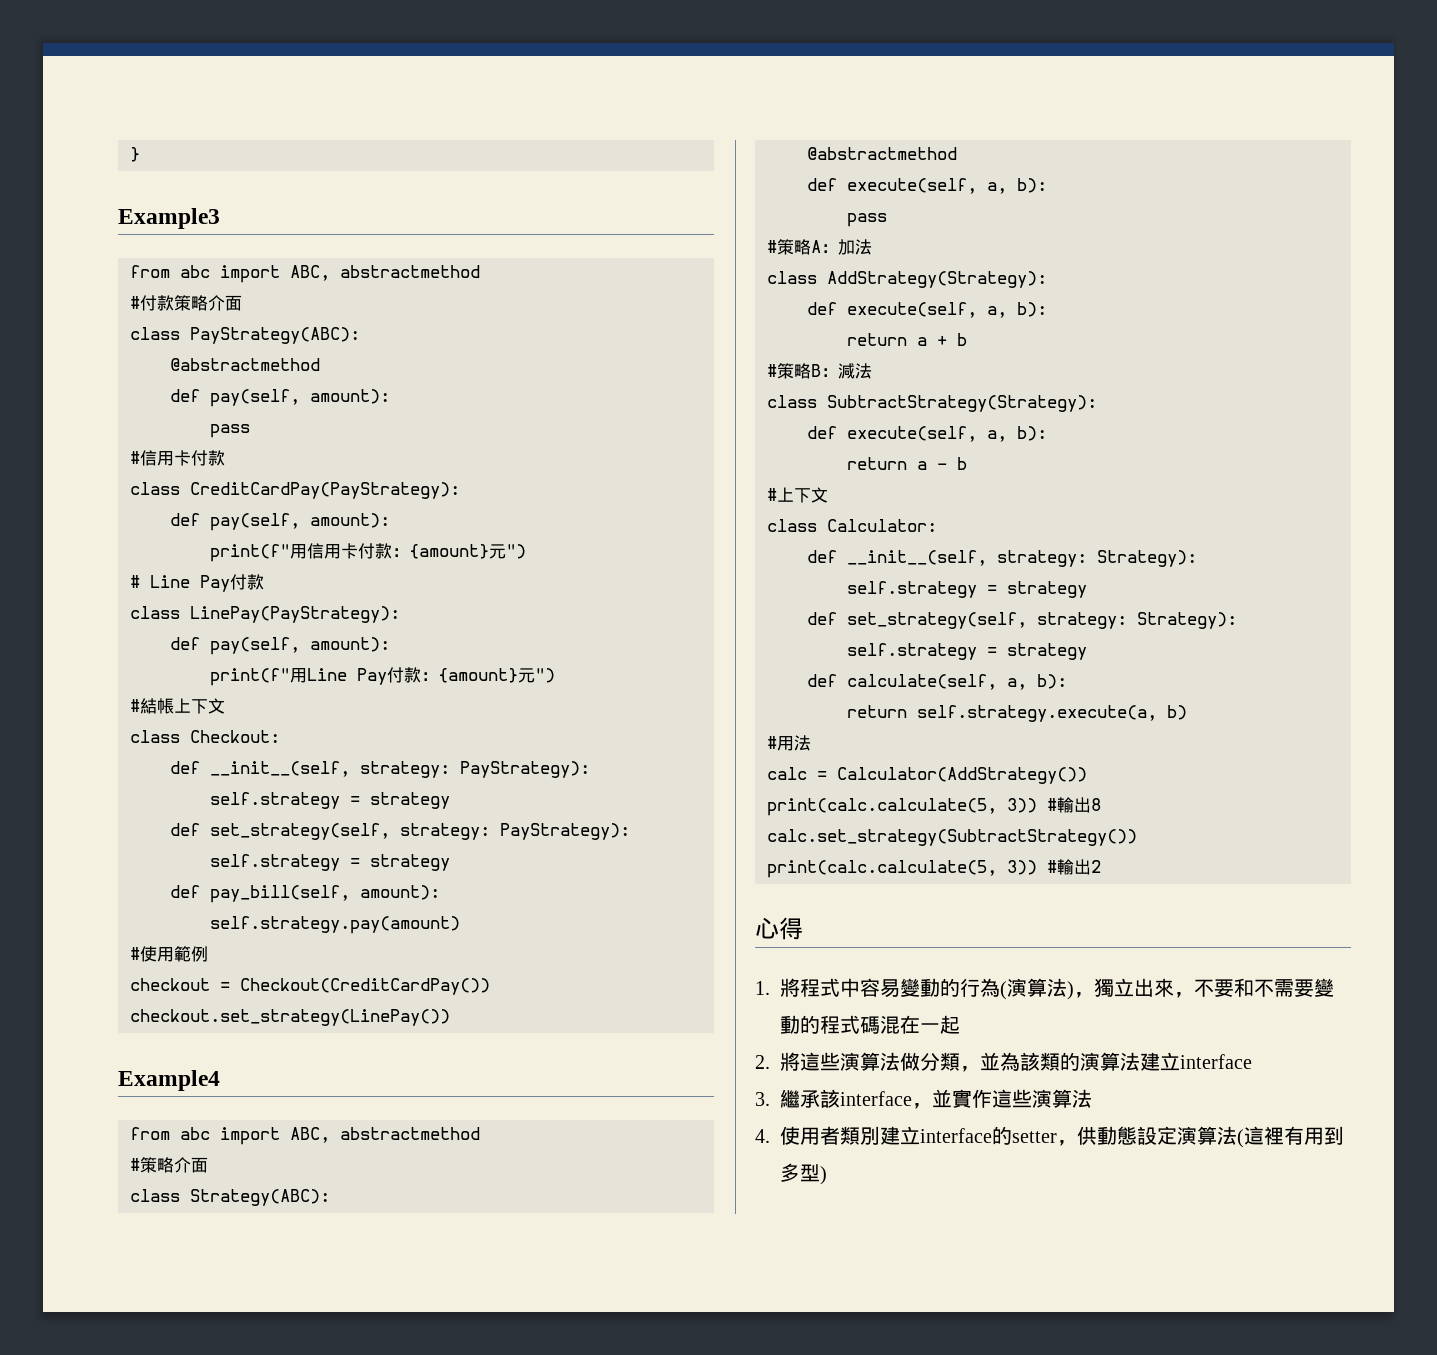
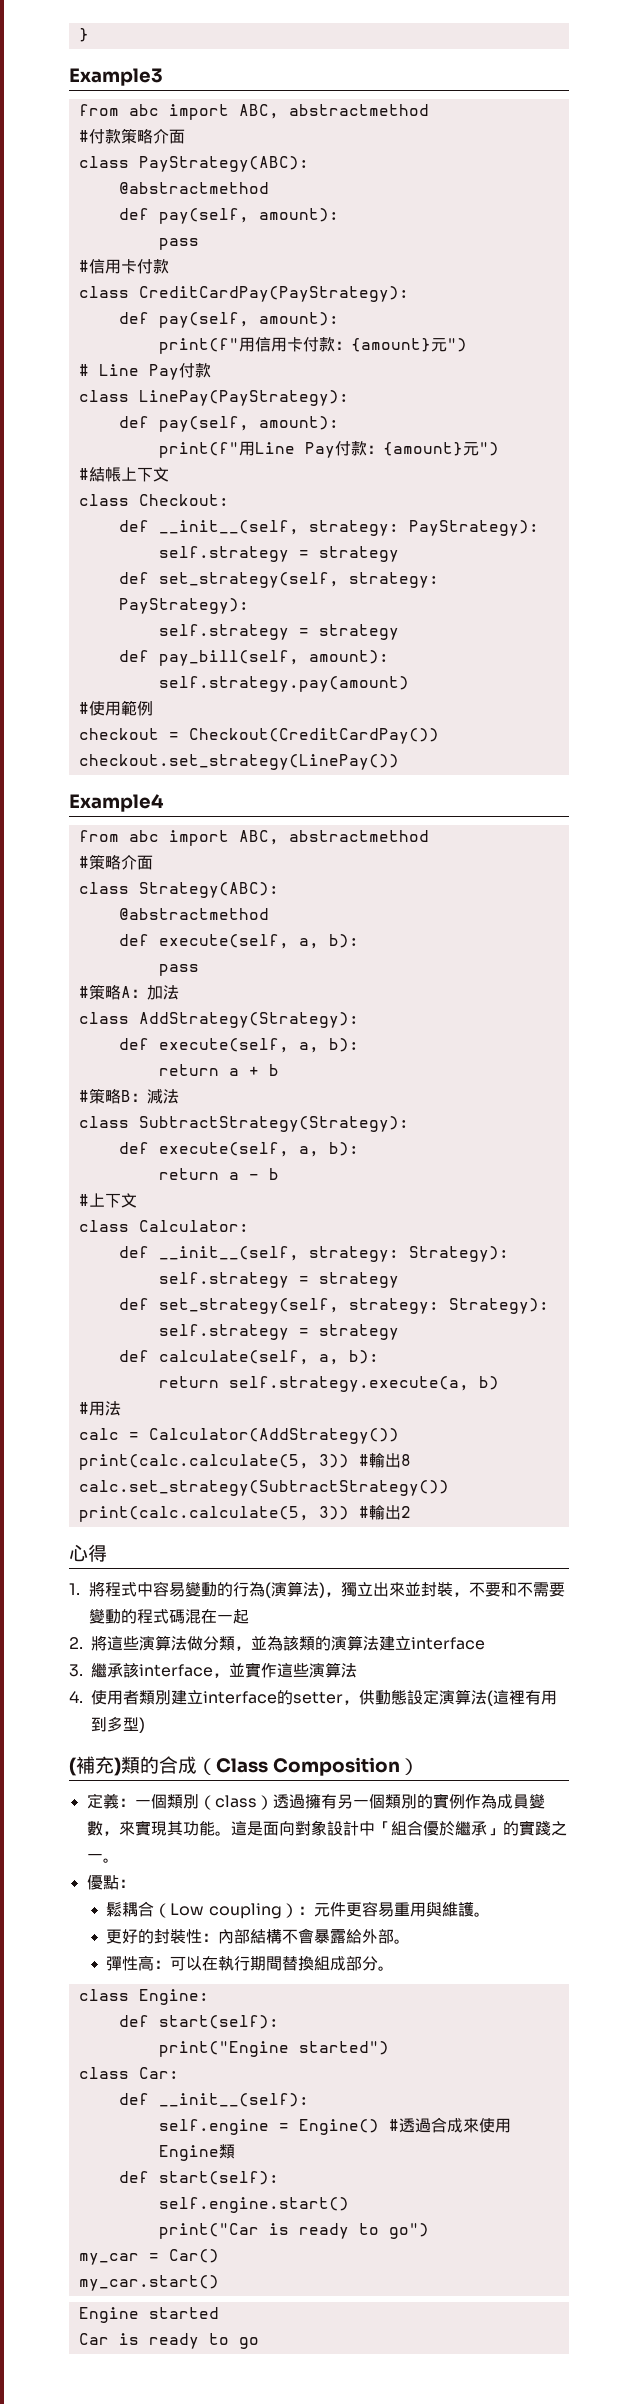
- 1.將程式中容易變動的行為(演算法)，獨立出來，不要和不需要變動的程式碼混在一起
+ 1.將程式中容易變動的行為(演算法)，獨立出來並封裝，不要和不需要變動的程式碼混在一起
+ (補充)類的合成（Class Composition）
+ 定義：一個類別（class）透過擁有另一個類別的實例作為成員變數，來實現其功能。這是面向對象設計中「組合優於繼承」的實踐之一。
+ 優點：
+ 鬆耦合（Low coupling）：元件更容易重用與維護。
+ 更好的封裝性：內部結構不會暴露給外部。
+ 彈性高：可以在執行期間替換組成部分。
+ class Engine:
+ def start(self):
+ print("Engine started")
+ class Car:
+ def __init__(self):
+ self.engine = Engine() #透過合成來使用Engine類
+ def start(self):
+ self.engine.start()
+ print("Car is ready to go")
+ my_car = Car()
+ my_car.start()
+ Engine started
+ Car is ready to go

